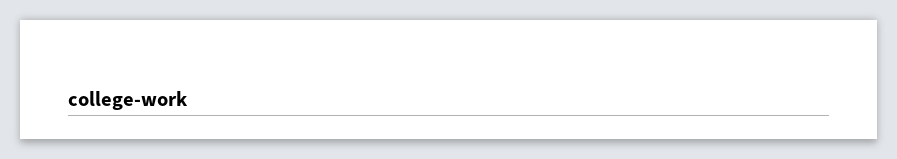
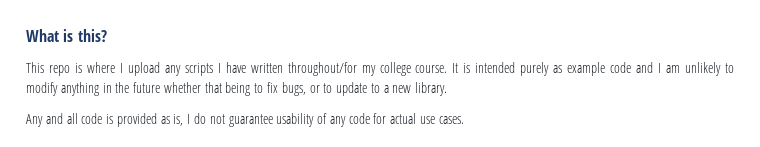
- college-work
+ What is this?
+ This repo is where I upload any scripts I have written throughout/for my college course. It is intended purely as example code and I am unlikely to modify anything in the future whether that being to fix bugs, or to update to a new library.
+ Any and all code is provided as is, I do not guarantee usability of any code for actual use cases.

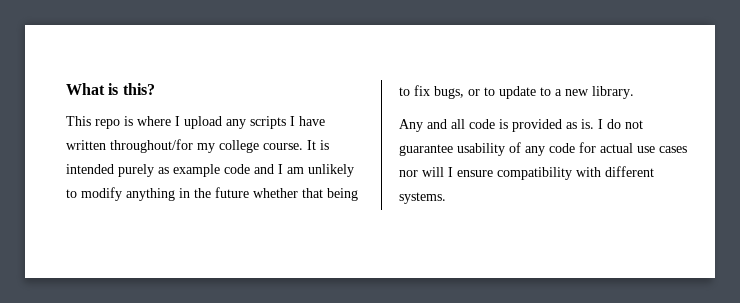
- Any and all code is provided as is, I do not guarantee usability of any code for actual use cases.
+ Any and all code is provided as is. I do not guarantee usability of any code for actual use cases nor will I ensure compatibility with different systems.

